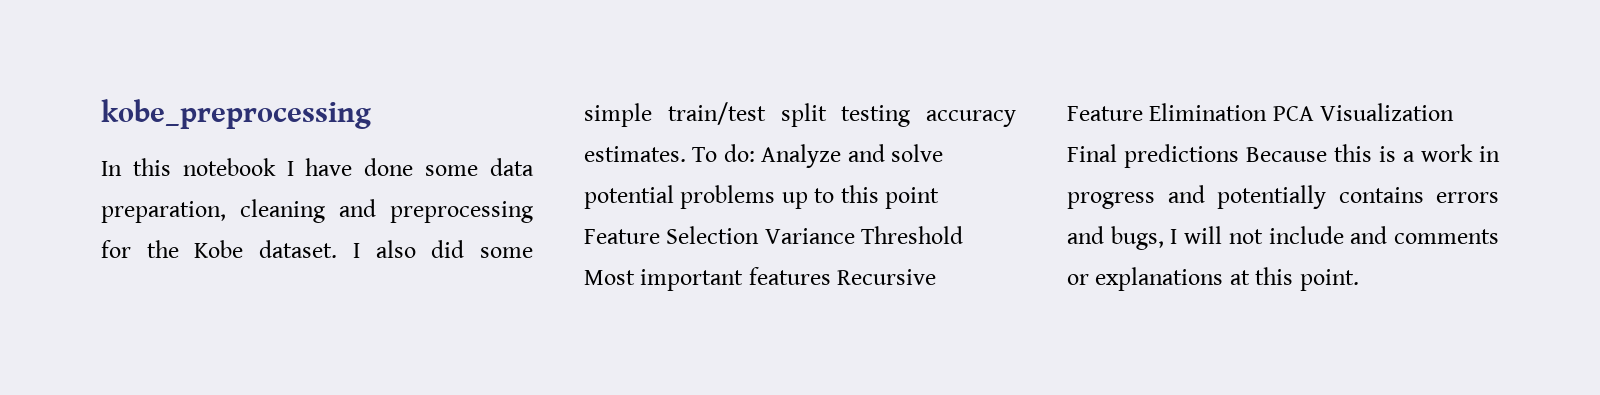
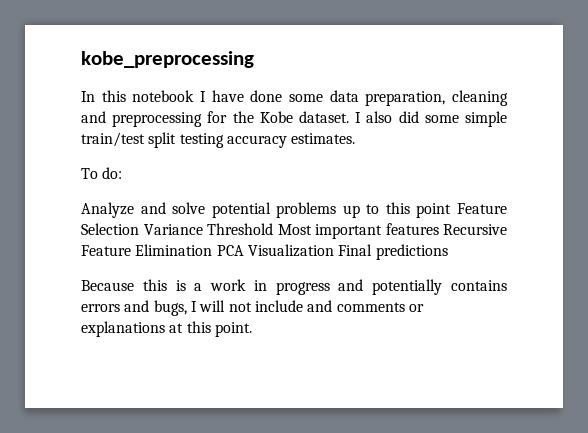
- I also did some simple train/test split testing accuracy estimates. To do: Analyze and solve potential problems up to this point Feature Selection Variance Threshold Most important features Recursive Feature Elimination PCA Visualization Final predictions Because this is a work in progress and potentially contains errors and bugs, I will not include and comments or explanations at this point.
+ I also did some simple train/test split testing accuracy estimates.
+ To do:
+ Analyze and solve potential problems up to this point Feature Selection Variance Threshold Most important features Recursive Feature Elimination PCA Visualization Final predictions
+ Because this is a work in progress and potentially contains errors and bugs, I will not include and comments or explanations at this point.

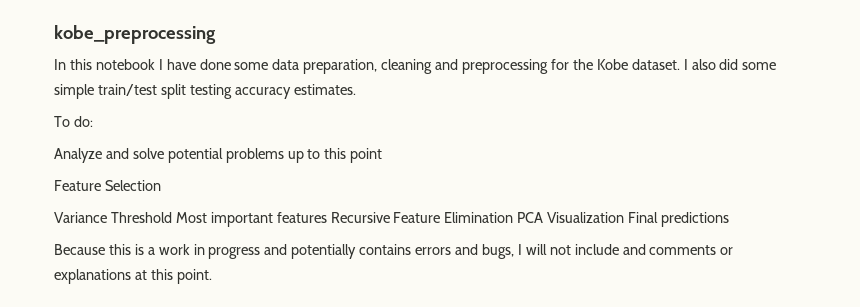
- Analyze and solve potential problems up to this point Feature Selection Variance Threshold Most important features Recursive Feature Elimination PCA Visualization Final predictions
+ Analyze and solve potential problems up to this point
+ Feature Selection
+ Variance Threshold Most important features Recursive Feature Elimination PCA Visualization Final predictions

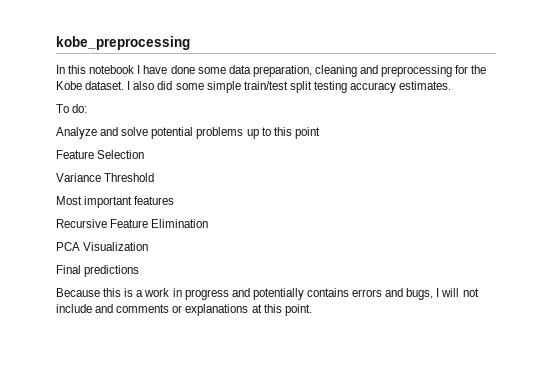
- Variance Threshold Most important features Recursive Feature Elimination PCA Visualization Final predictions
+ Variance Threshold
+ Most important features
+ Recursive Feature Elimination
+ PCA Visualization
+ Final predictions

